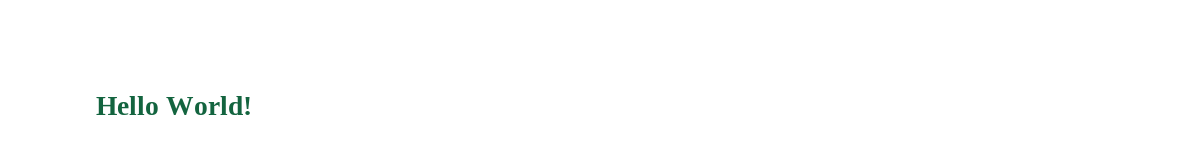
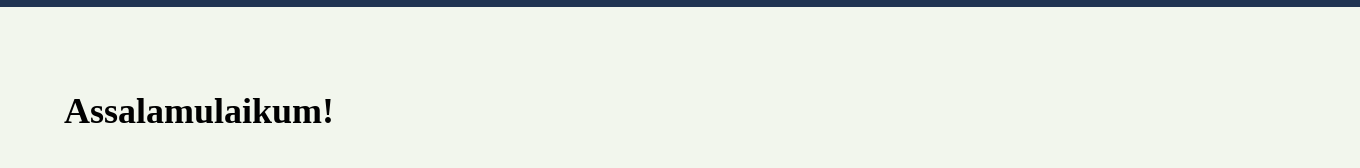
- Hello World!
+ Assalamulaikum!

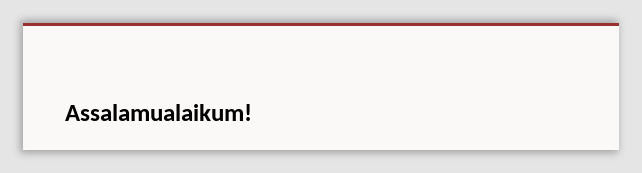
- Assalamulaikum!
+ Assalamualaikum!

